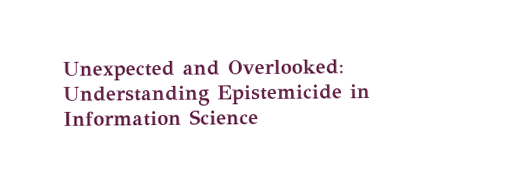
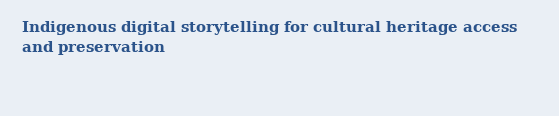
- Unexpected and Overlooked: Understanding Epistemicide in Information Science
+ Indigenous digital storytelling for cultural heritage access and preservation

